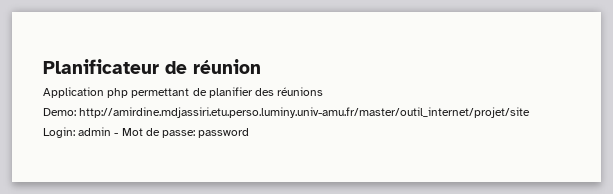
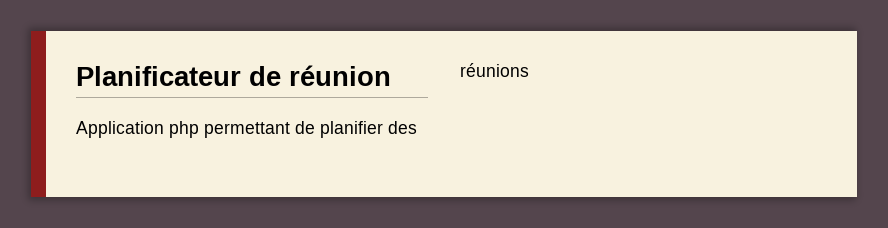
- Demo: http://amirdine.mdjassiri.etu.perso.luminy.univ-amu.fr/master/outil_internet/projet/site
- Login: admin - Mot de passe: password

